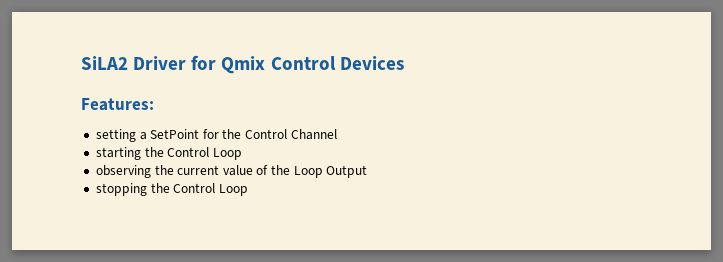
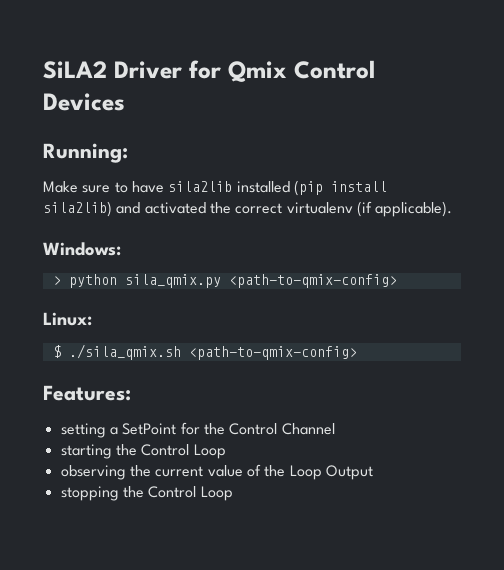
+ Running:
+ Make sure to have sila2lib installed (pip install sila2lib) and activated the correct virtualenv (if applicable).
+ Windows:
+ > python sila_qmix.py <path-to-qmix-config>
+ Linux:
+ $ ./sila_qmix.sh <path-to-qmix-config>

